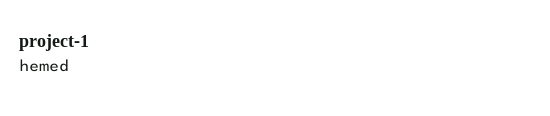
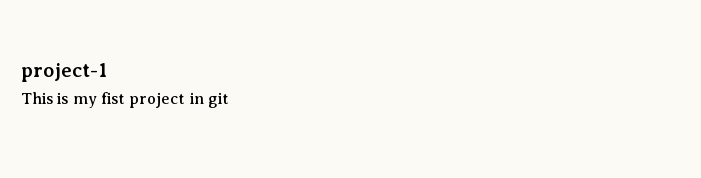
- hemed
+ This is my fist project in git

